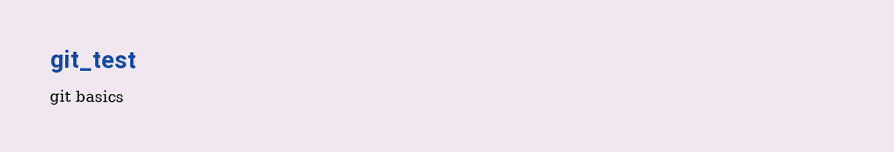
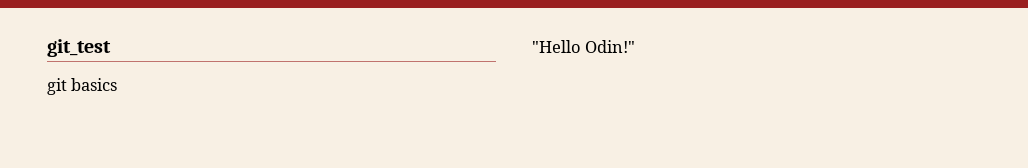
+ "Hello Odin!"

